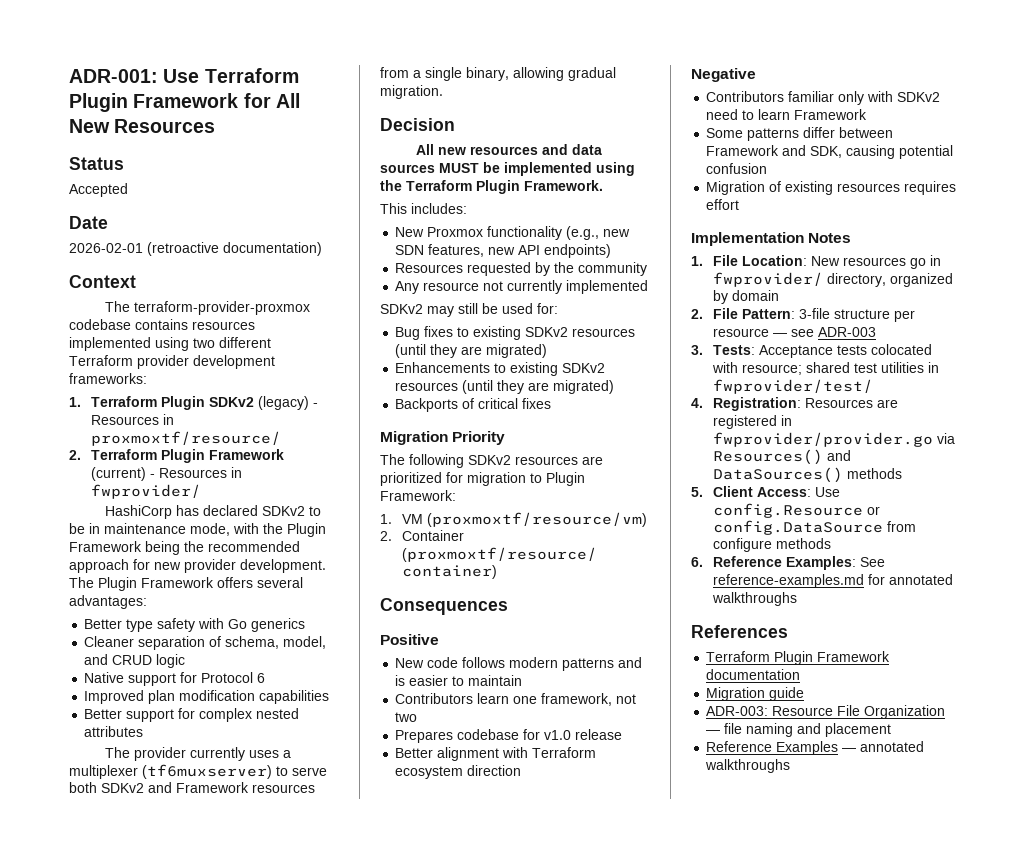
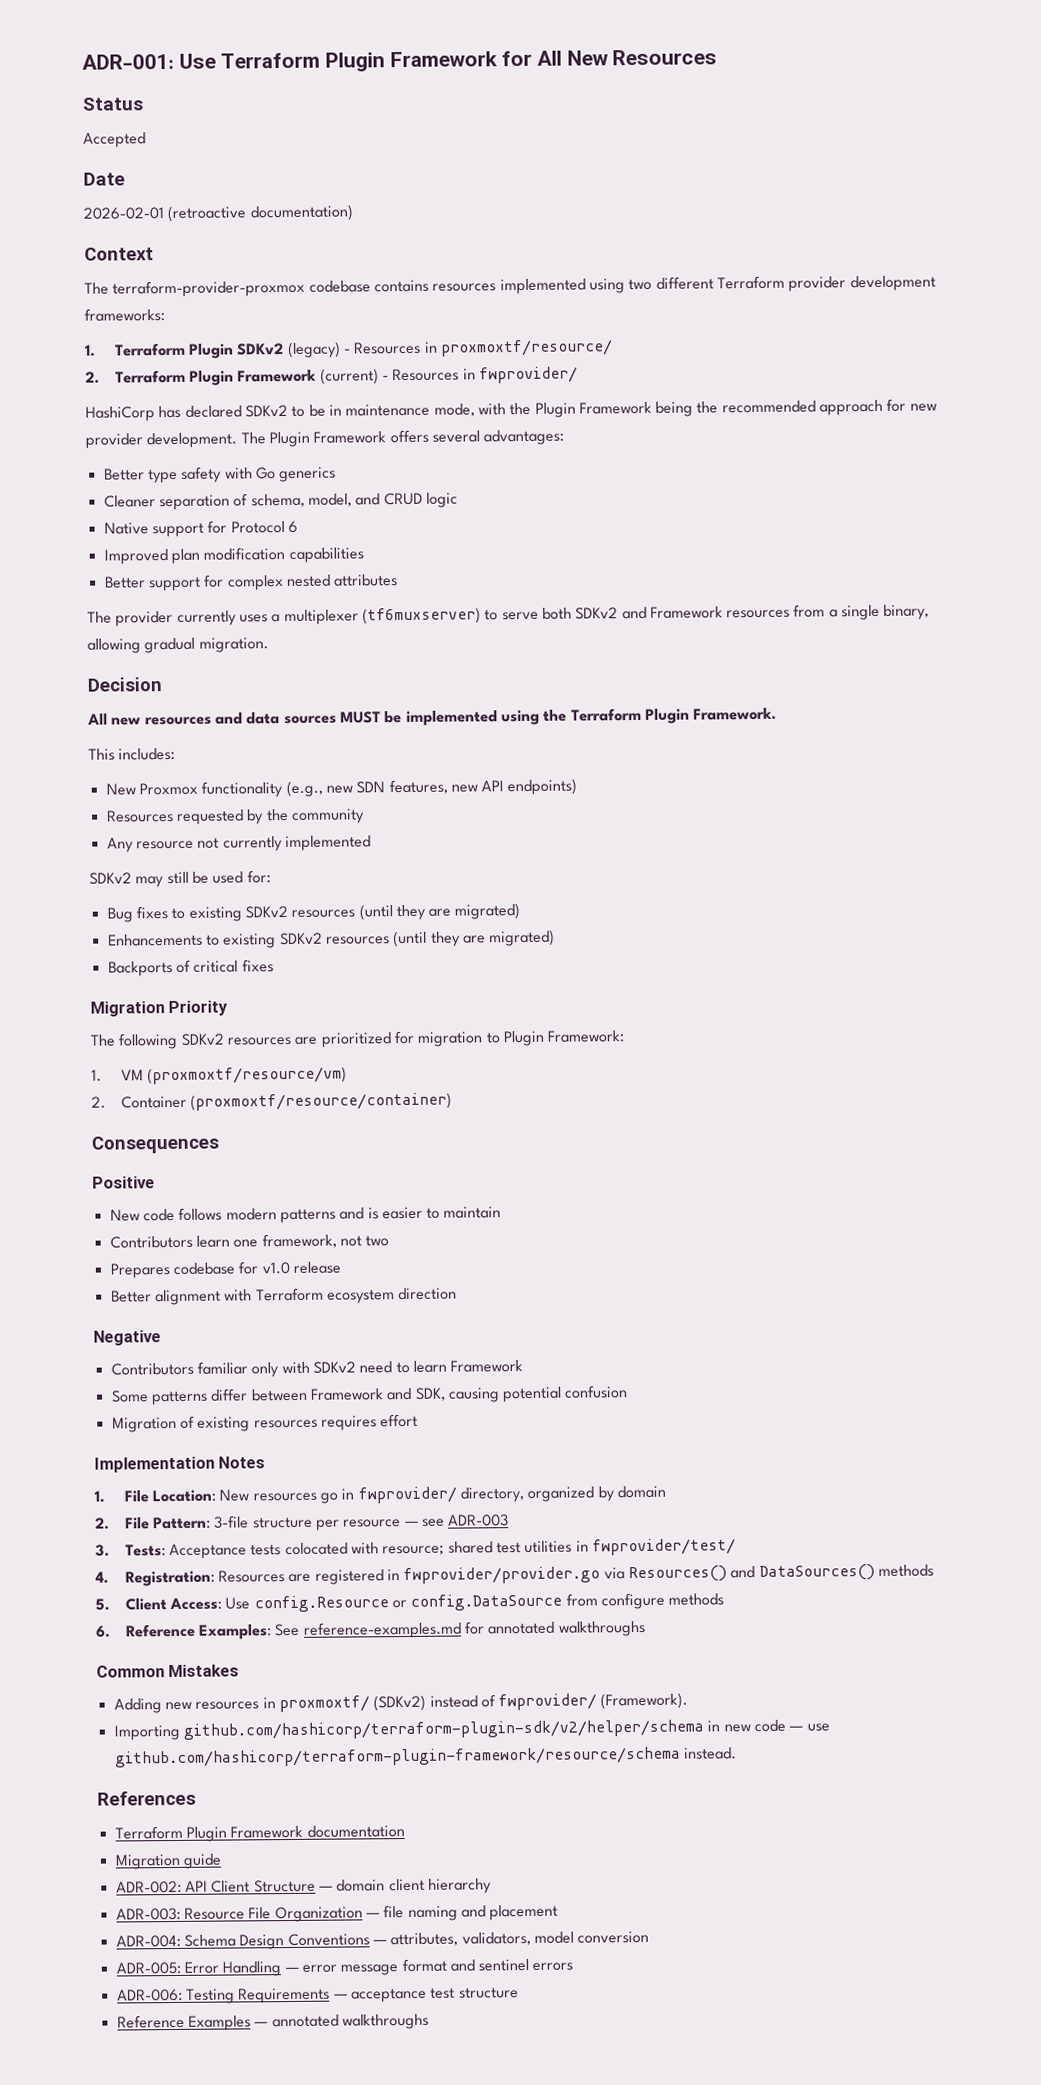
+ Common Mistakes
+ Adding new resources in proxmoxtf/ (SDKv2) instead of fwprovider/ (Framework).
+ Importing github.com/hashicorp/terraform-plugin-sdk/v2/helper/schema in new code — use github.com/hashicorp/terraform-plugin-framework/resource/schema instead.
+ ADR-002: API Client Structure — domain client hierarchy
+ ADR-004: Schema Design Conventions — attributes, validators, model conversion
+ ADR-005: Error Handling — error message format and sentinel errors
+ ADR-006: Testing Requirements — acceptance test structure

